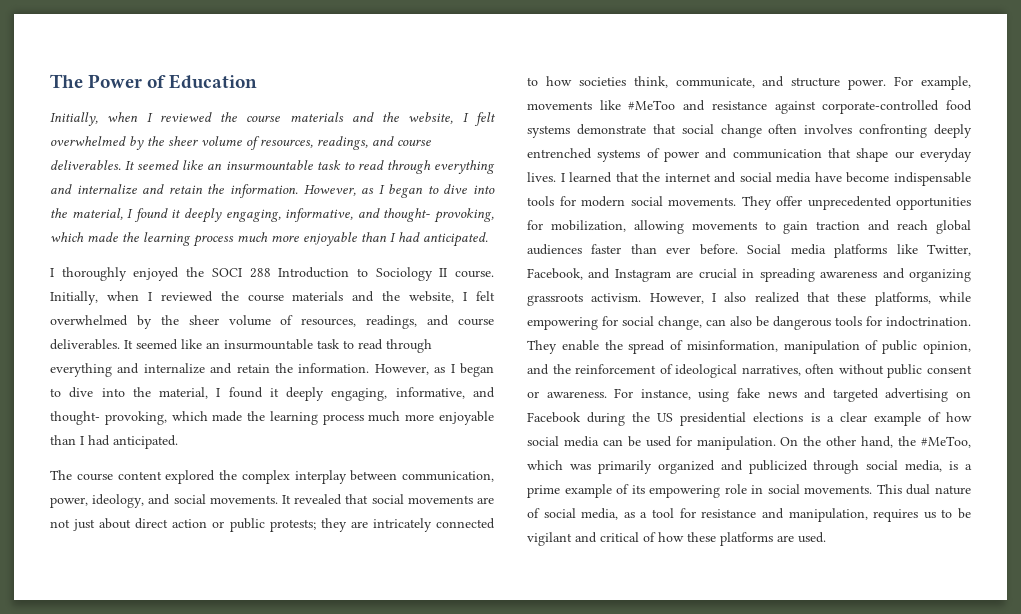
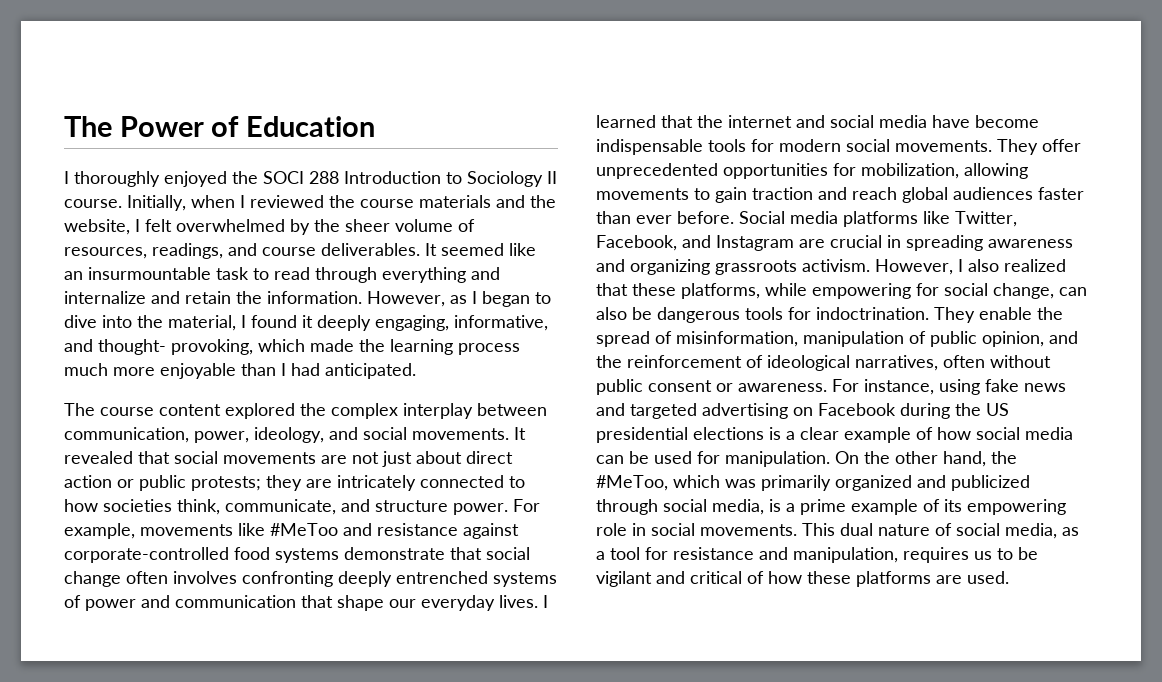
  The Power of Education
- Initially, when I reviewed the course materials and the website, I felt overwhelmed by the sheer volume of resources, readings, and course deliverables. It seemed like an insurmountable task to read through everything and internalize and retain the information. However, as I began to dive into the material, I found it deeply engaging, informative, and thought- provoking, which made the learning process much more enjoyable than I had anticipated.

